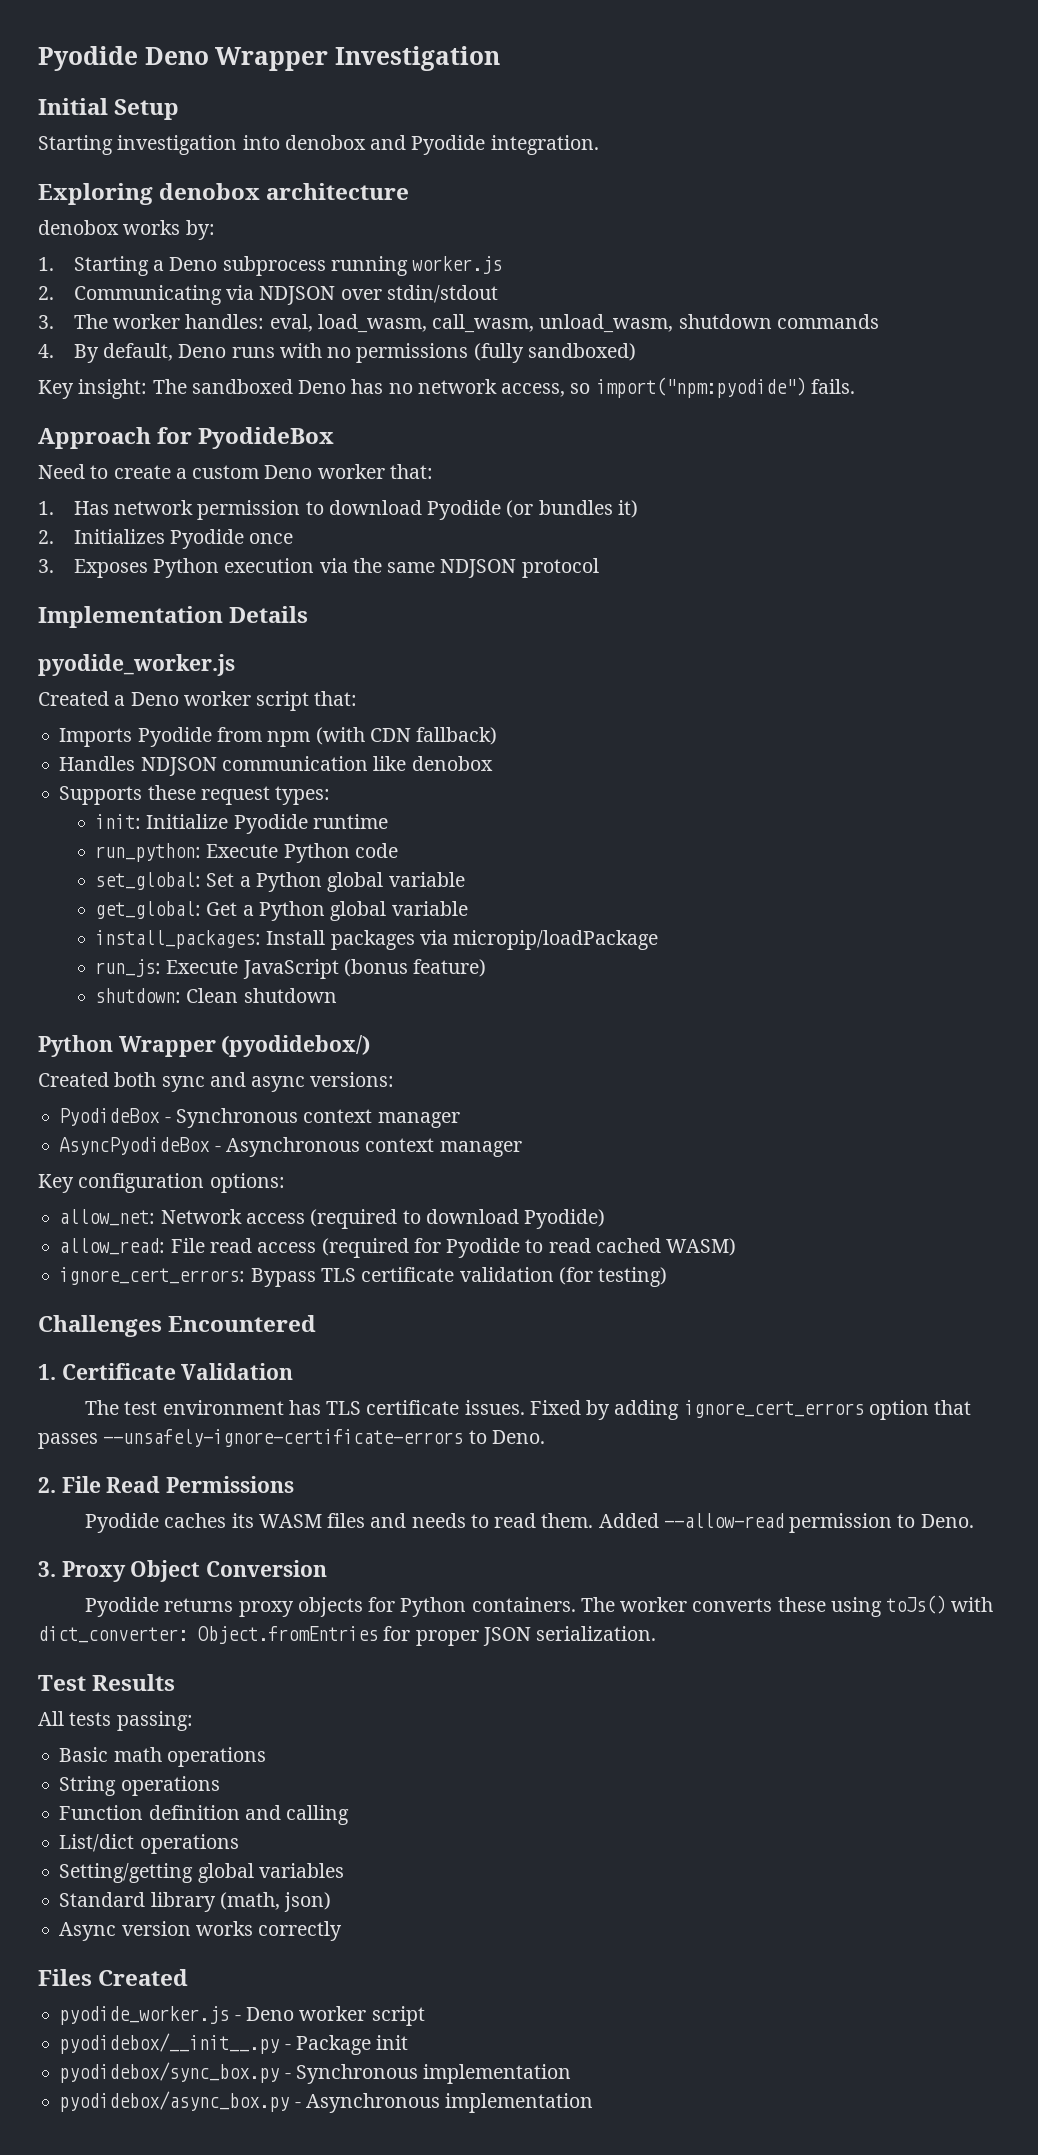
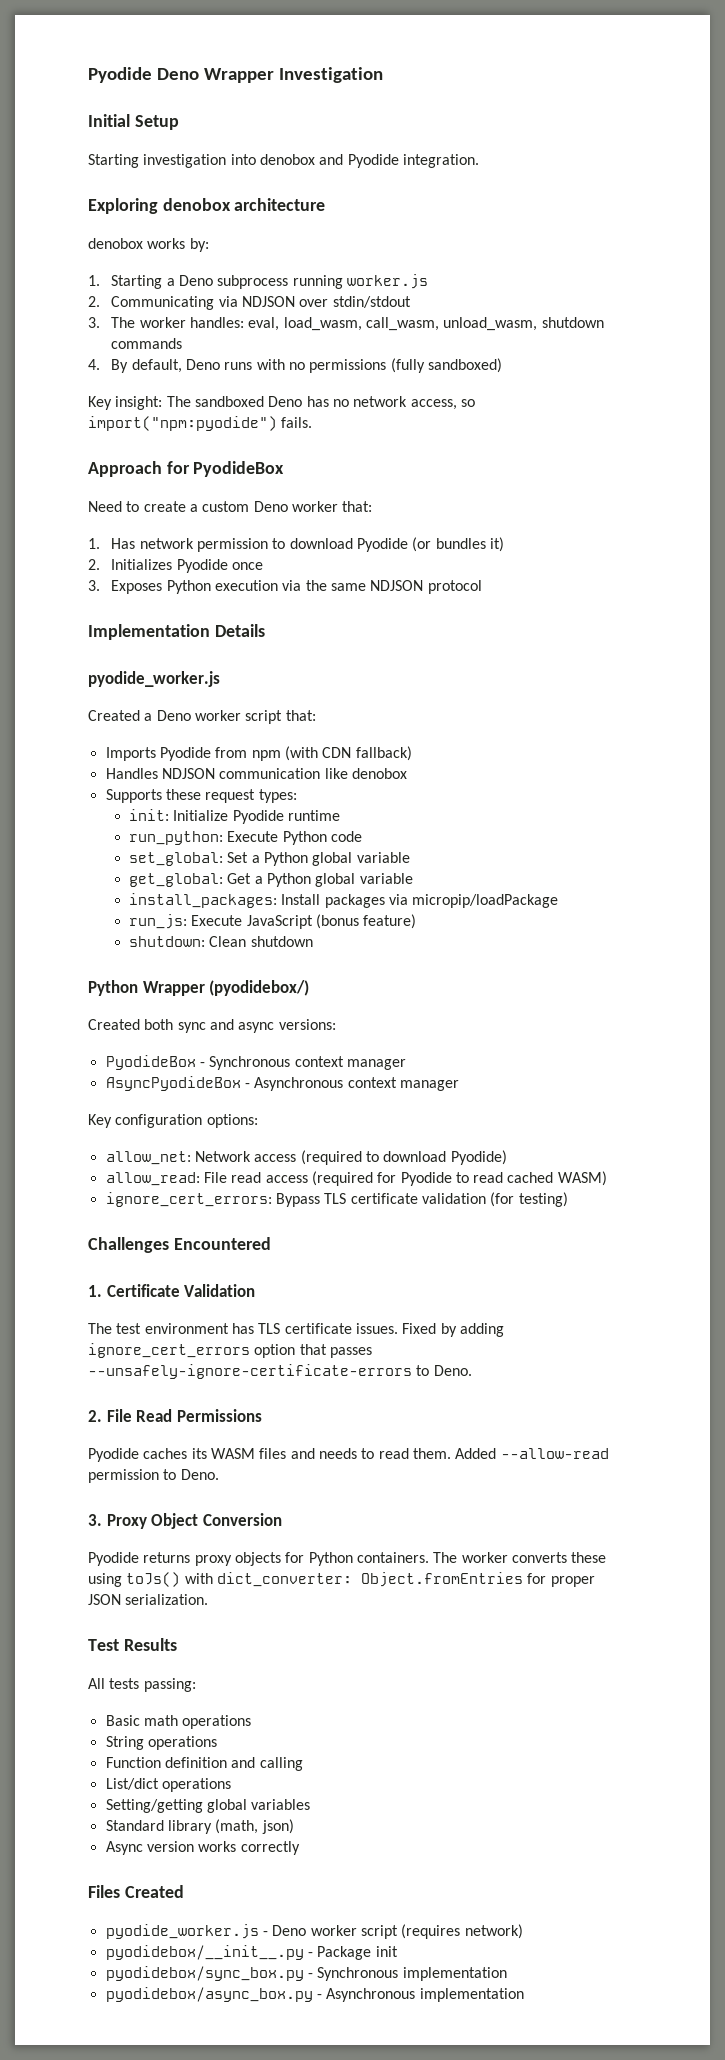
- pyodide_worker.js - Deno worker script
+ pyodide_worker.js - Deno worker script (requires network)

